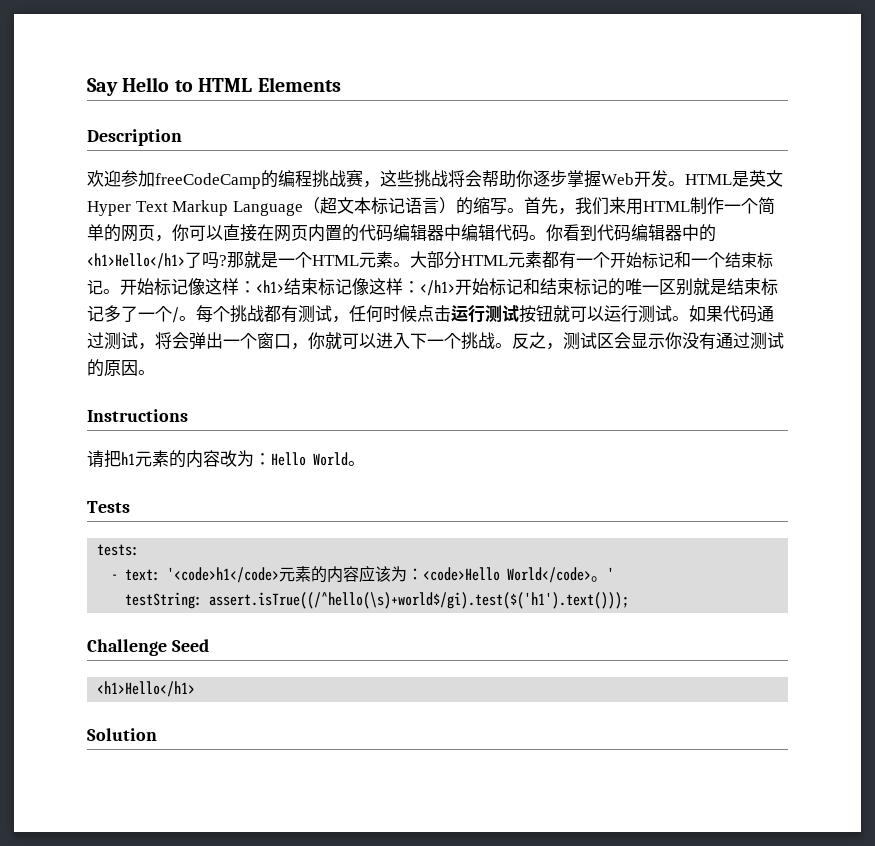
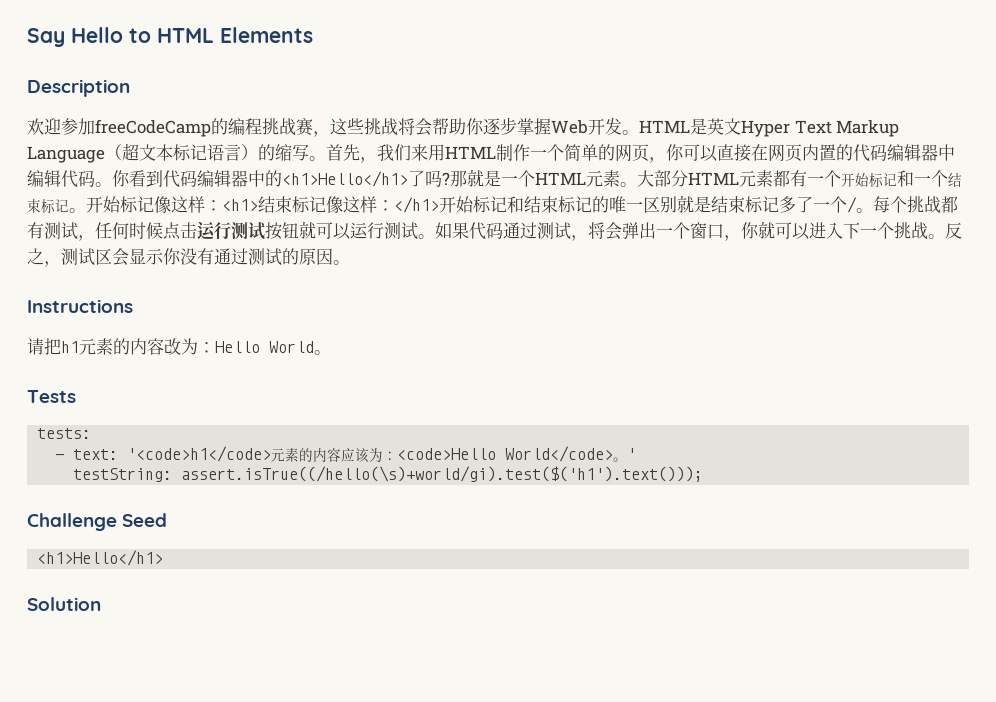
- testString: assert.isTrue((/^hello(\s)+world$/gi).test($('h1').text()));
+ testString: assert.isTrue((/hello(\s)+world/gi).test($('h1').text()));

